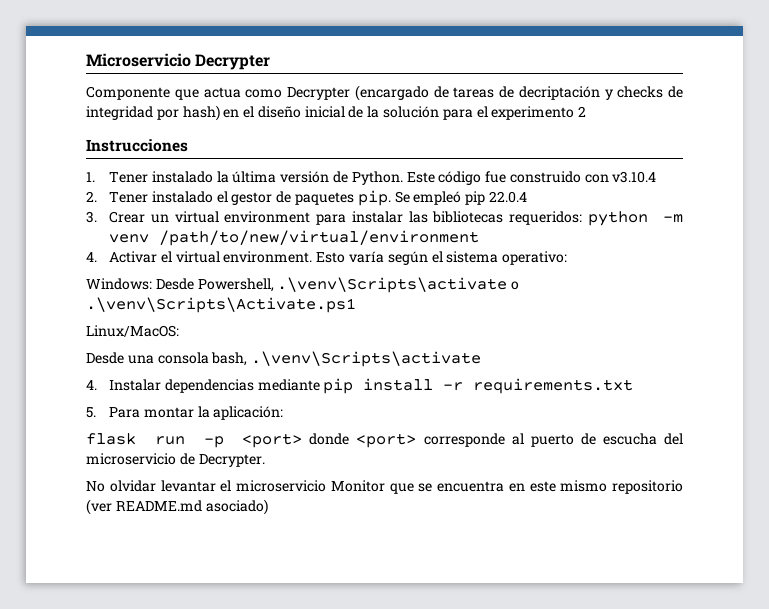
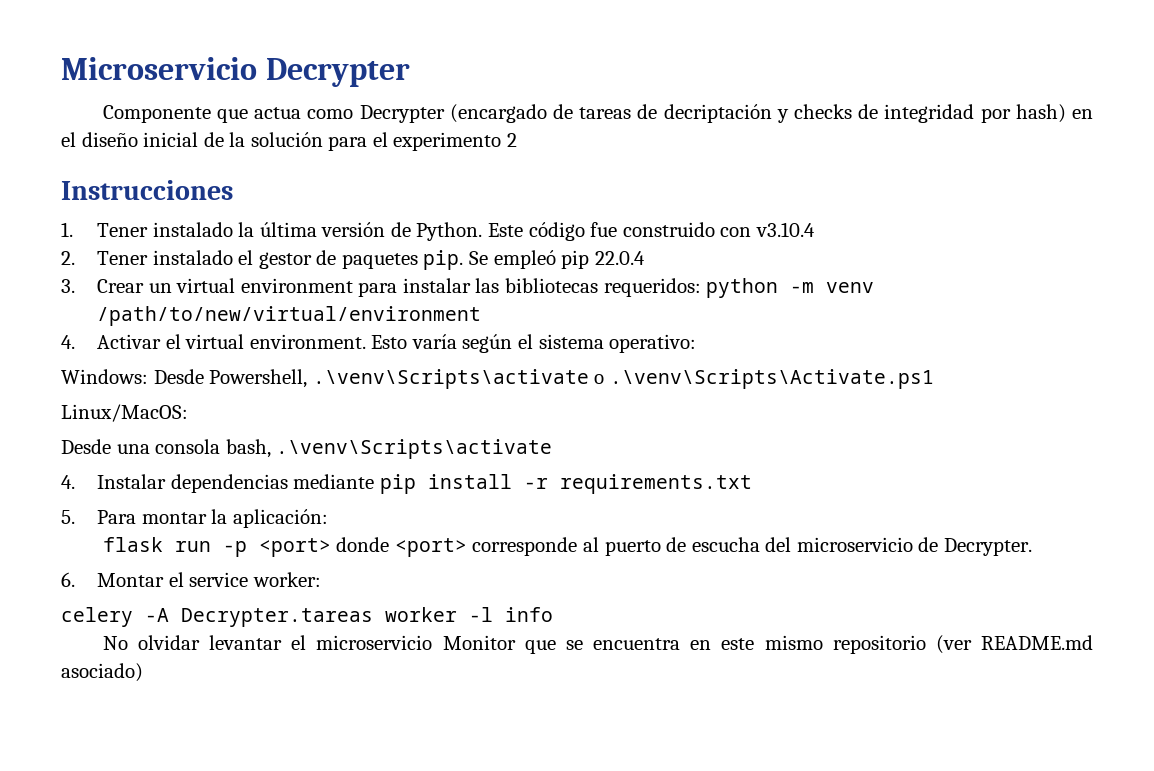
+ 6. Montar el service worker:
+ celery -A Decrypter.tareas worker -l info

